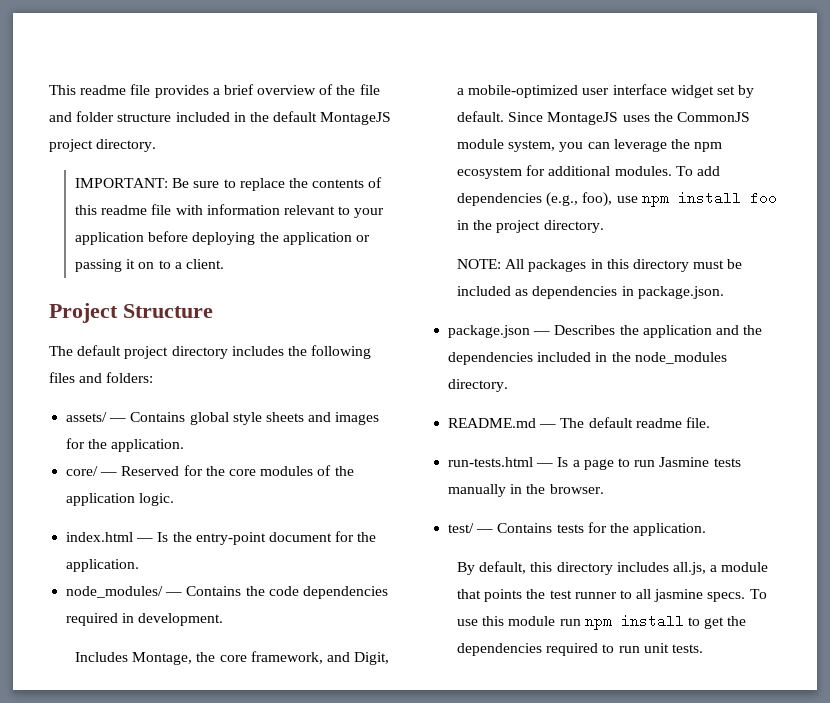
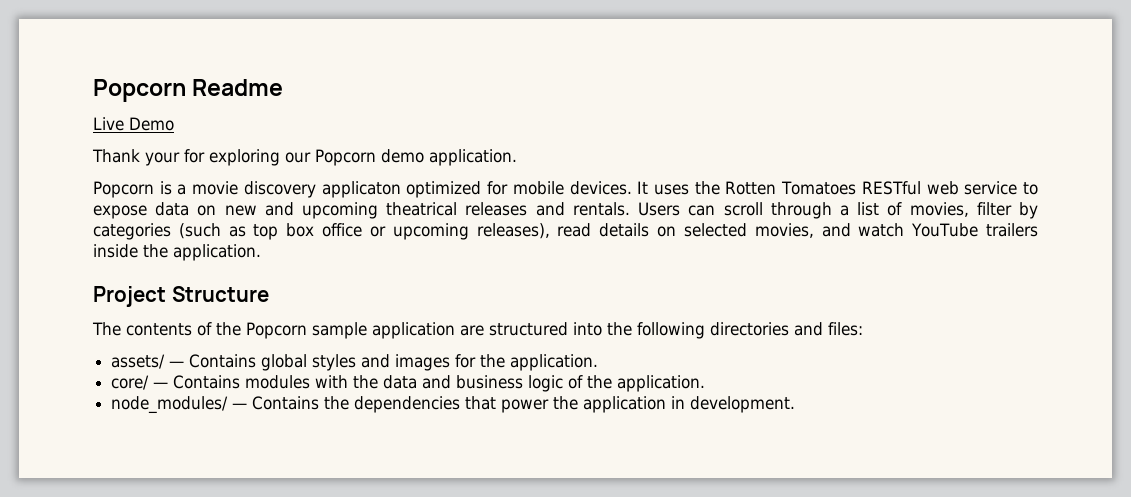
- This readme file provides a brief overview of the file and folder structure included in the default MontageJS project directory.
- IMPORTANT: Be sure to replace the contents of this readme file with information relevant to your application before deploying the application or passing it on to a client.
+ Popcorn Readme
+ Live Demo
+ Thank your for exploring our Popcorn demo application.
+ Popcorn is a movie discovery applicaton optimized for mobile devices. It uses the Rotten Tomatoes RESTful web service to expose data on new and upcoming theatrical releases and rentals. Users can scroll through a list of movies, filter by categories (such as top box office or upcoming releases), read details on selected movies, and watch YouTube trailers inside the application.
  Project Structure
- The default project directory includes the following files and folders:
+ The contents of the Popcorn sample application are structured into the following directories and files:
- assets/ — Contains global style sheets and images for the application.
+ assets/ — Contains global styles and images for the application.
- core/ — Reserved for the core modules of the application logic.
- index.html — Is the entry-point document for the application.
+ core/ — Contains modules with the data and business logic of the application.
- node_modules/ — Contains the code dependencies required in development.
- Includes Montage, the core framework, and Digit, a mobile-optimized user interface widget set by default. Since MontageJS uses the CommonJS module system, you can leverage the npm ecosystem for additional modules. To add dependencies (e.g., foo), use npm install foo in the project directory.
- NOTE: All packages in this directory must be included as dependencies in package.json.
- package.json — Describes the application and the dependencies included in the node_modules directory.
- README.md — The default readme file.
- run-tests.html — Is a page to run Jasmine tests manually in the browser.
- test/ — Contains tests for the application.
- By default, this directory includes all.js, a module that points the test runner to all jasmine specs. To use this module run npm install to get the dependencies required to run unit tests.
+ node_modules/ — Contains the dependencies that power the application in development.

